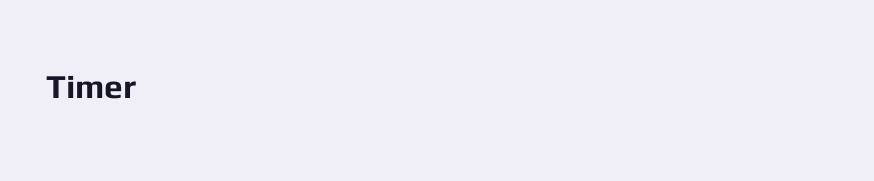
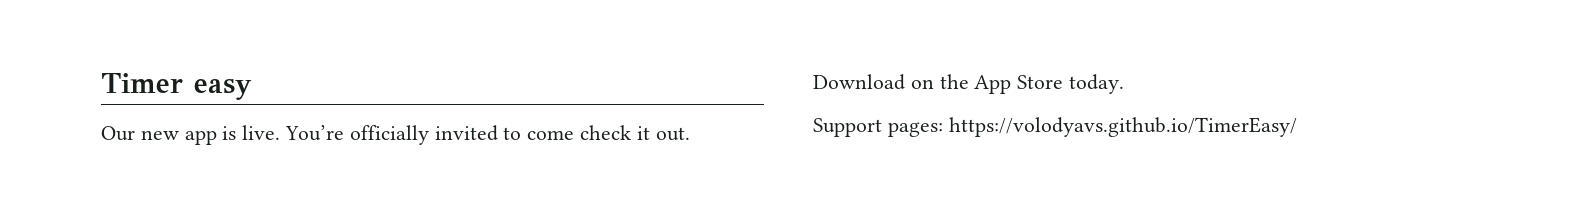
- Timer
+ Timer easy
+ Our new app is live. You’re officially invited to come check it out. Download on the App Store today.
+ Support pages: https://volodyavs.github.io/TimerEasy/

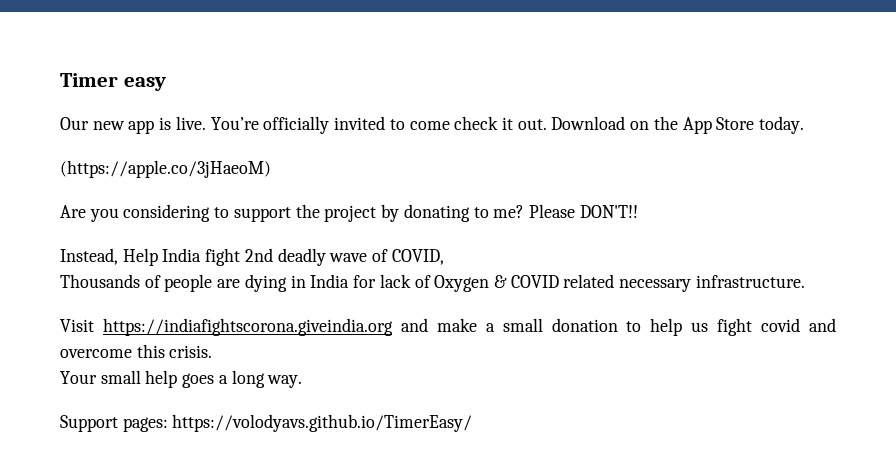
+ (https://apple.co/3jHaeoM)
+ Are you considering to support the project by donating to me? Please DON'T!!
+ Instead, Help India fight 2nd deadly wave of COVID,
+ Thousands of people are dying in India for lack of Oxygen & COVID related necessary infrastructure.
+ Visit https://indiafightscorona.giveindia.org and make a small donation to help us fight covid and overcome this crisis.
+ Your small help goes a long way.

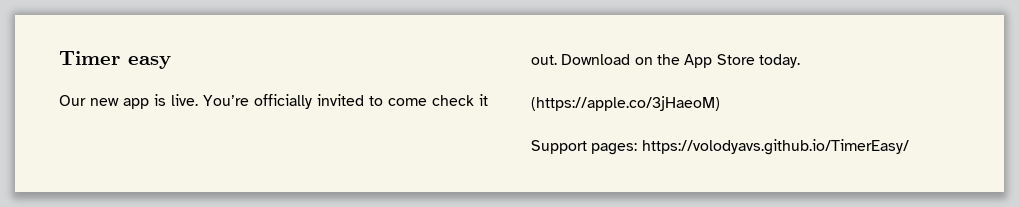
- Are you considering to support the project by donating to me? Please DON'T!!
- Instead, Help India fight 2nd deadly wave of COVID,
- Thousands of people are dying in India for lack of Oxygen & COVID related necessary infrastructure.
- Visit https://indiafightscorona.giveindia.org and make a small donation to help us fight covid and overcome this crisis.
- Your small help goes a long way.

